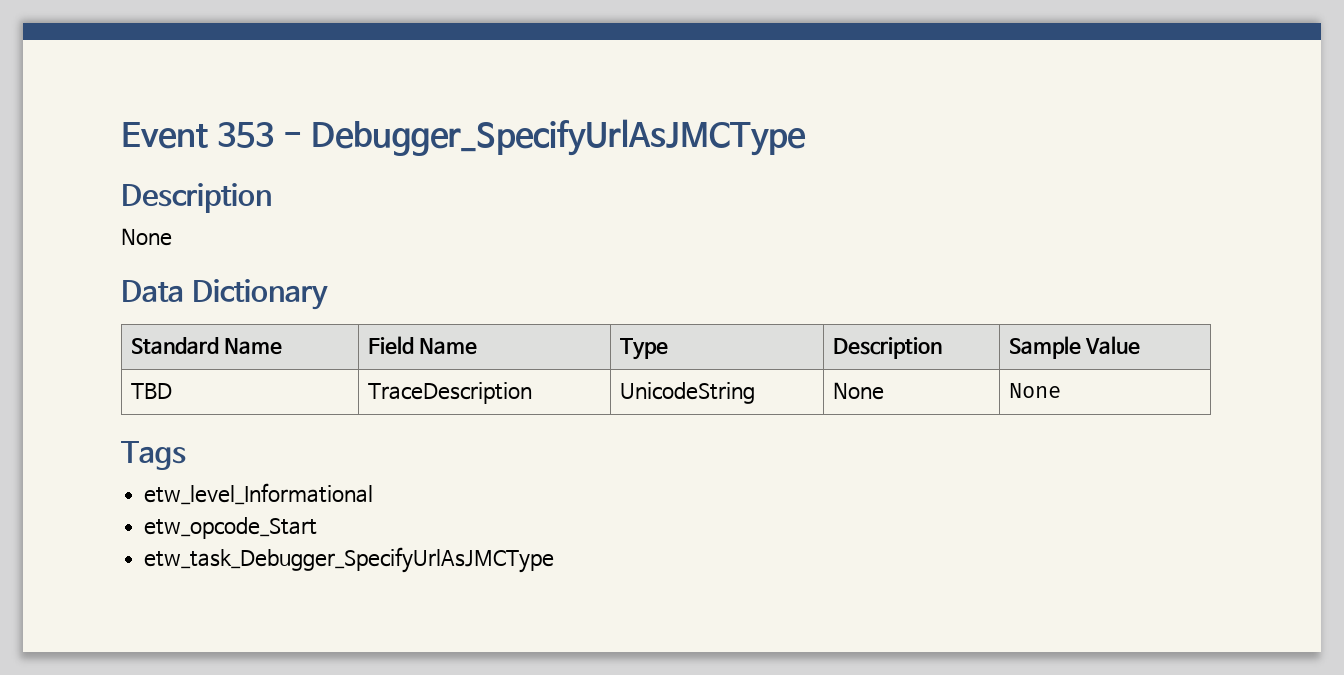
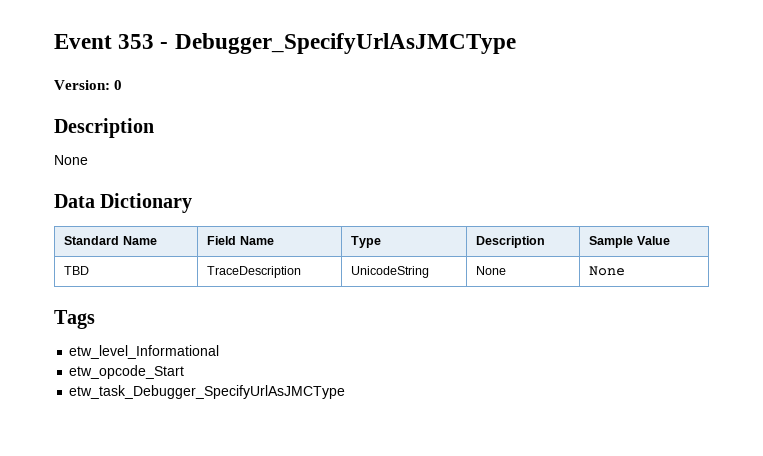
+ Version: 0

